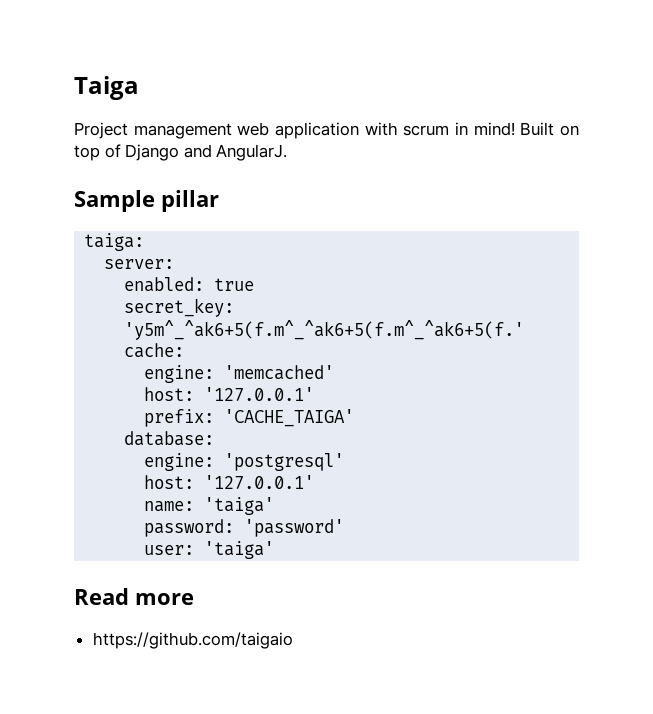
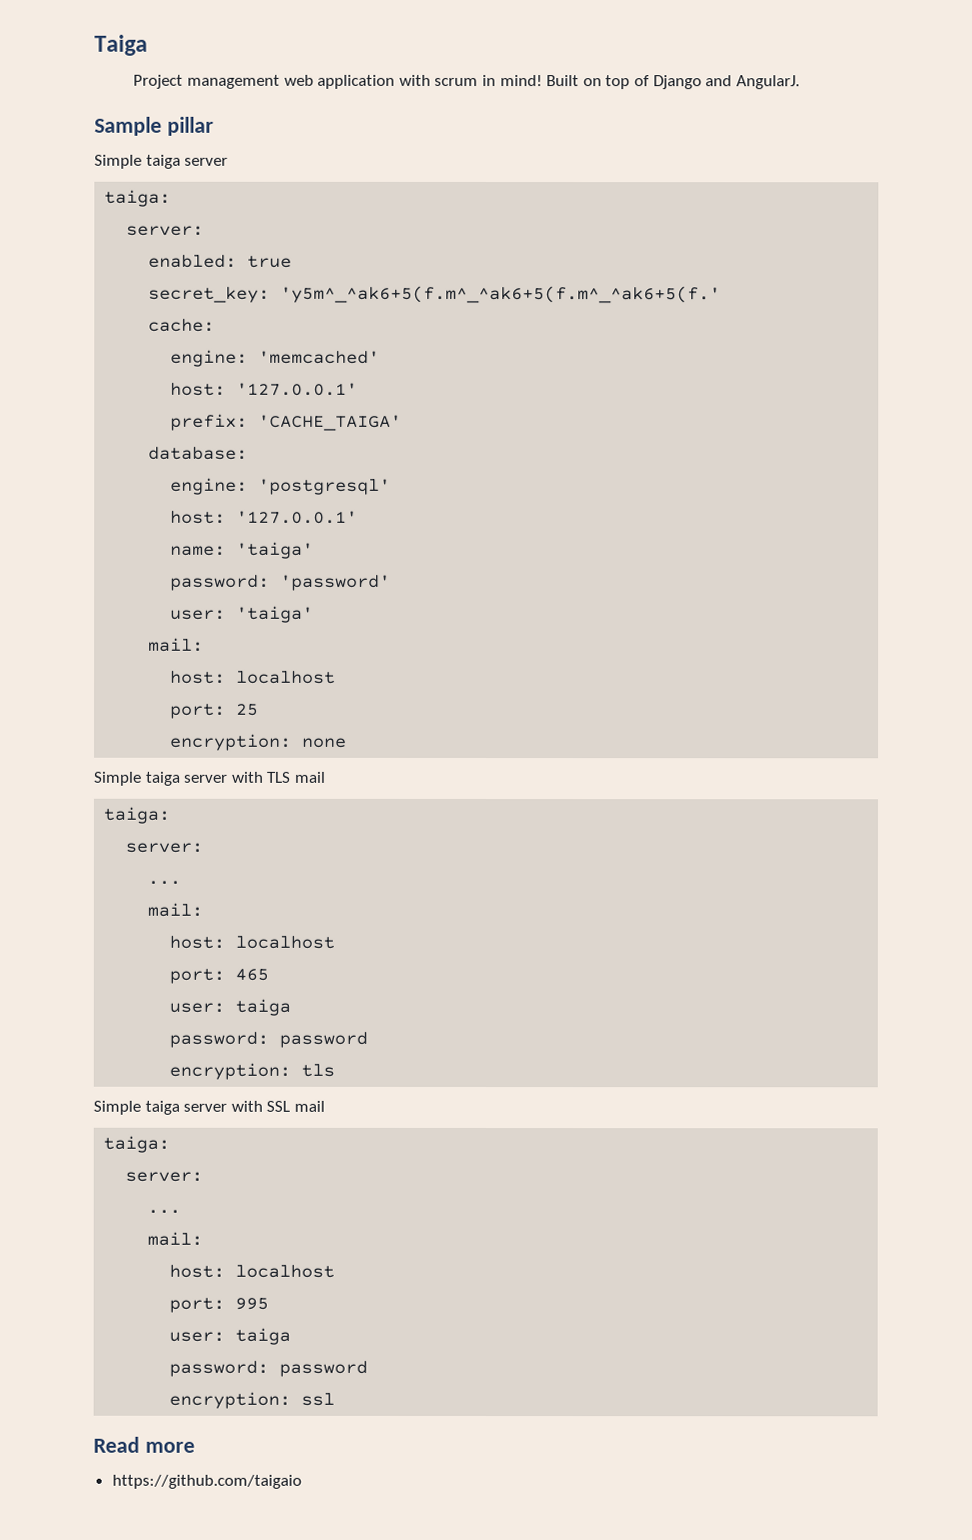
  Sample pillar
+ Simple taiga server
  user: 'taiga'
+ mail:
+ host: localhost
+ port: 25
+ encryption: none
+ Simple taiga server with TLS mail
+ taiga:
+ server:
+ ...
+ mail:
+ host: localhost
+ port: 465
+ user: taiga
+ password: password
+ encryption: tls
+ Simple taiga server with SSL mail
+ taiga:
+ server:
+ ...
+ mail:
+ host: localhost
+ port: 995
+ user: taiga
+ password: password
+ encryption: ssl

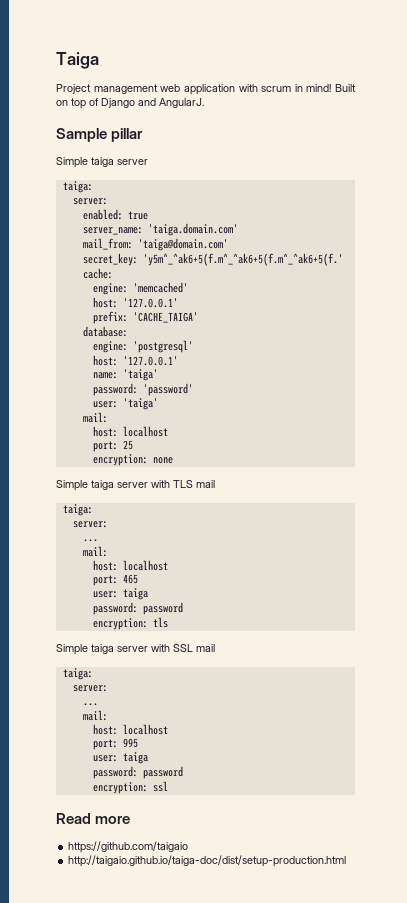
+ server_name: 'taiga.domain.com'
+ mail_from: 'taiga@domain.com'
+ http://taigaio.github.io/taiga-doc/dist/setup-production.html

